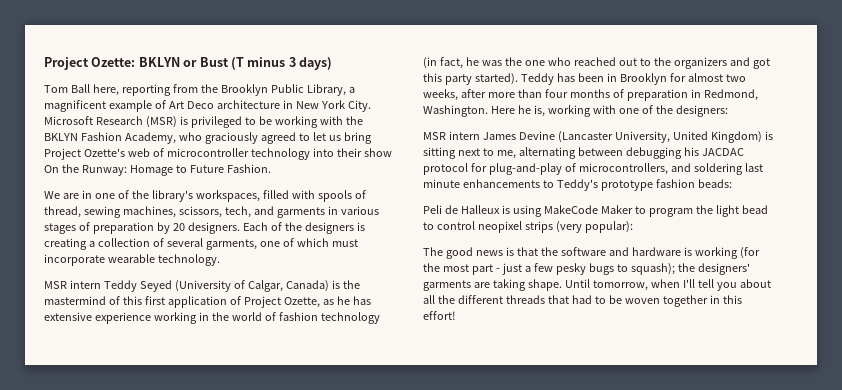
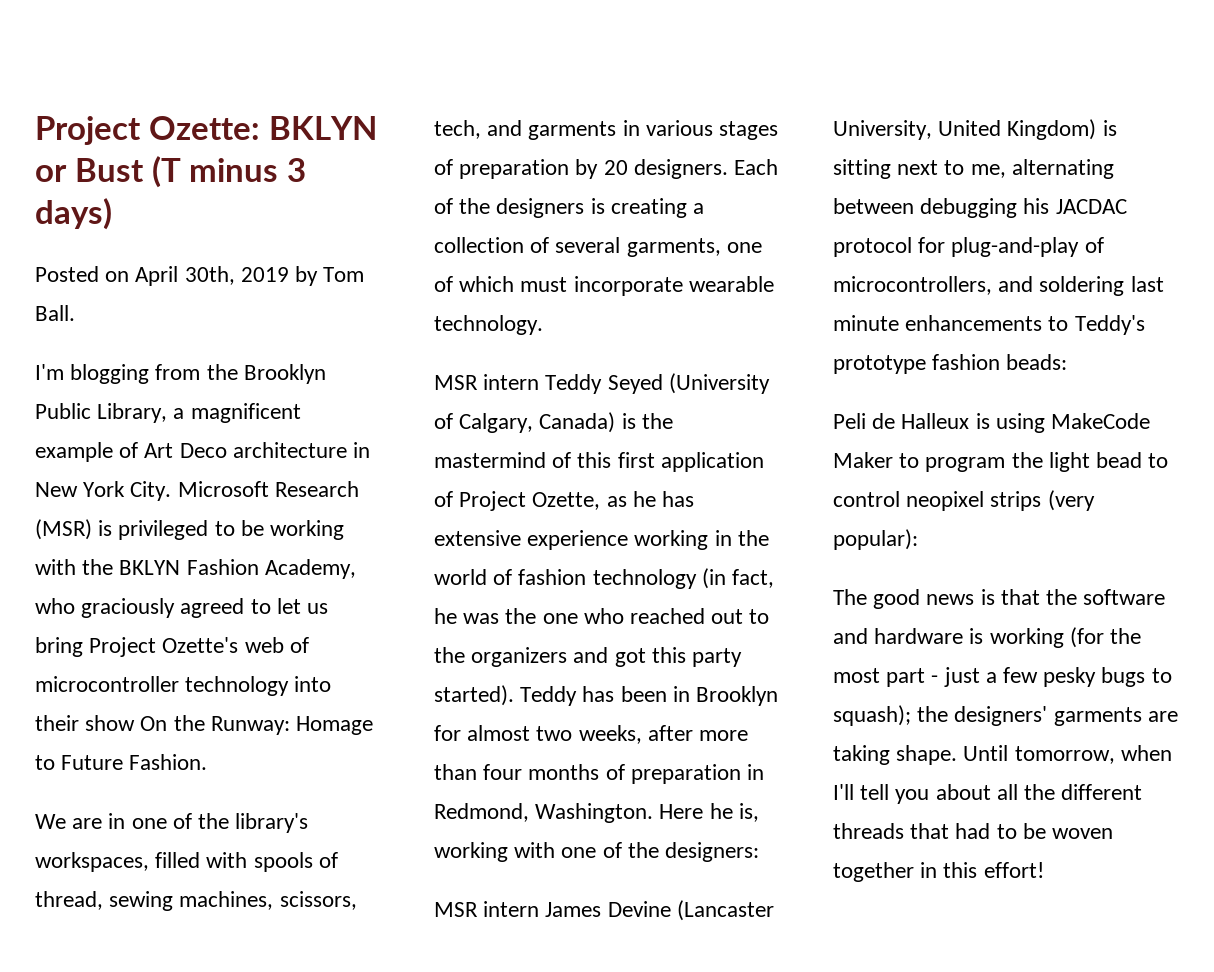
- Tom Ball here, reporting from the Brooklyn Public Library, a magnificent example of Art Deco architecture in New York City.
+ Posted on April 30th, 2019 by Tom Ball.
+ I'm blogging from the Brooklyn Public Library, a magnificent example of Art Deco architecture in New York City.
- MSR intern Teddy Seyed (University of Calgar, Canada) is the mastermind of this first application of Project Ozette, as he has extensive experience working in the world of fashion technology (in fact, he was the one who reached out to the organizers and got this party started).
+ MSR intern Teddy Seyed (University of Calgary, Canada) is the mastermind of this first application of Project Ozette, as he has extensive experience working in the world of fashion technology (in fact, he was the one who reached out to the organizers and got this party started).

